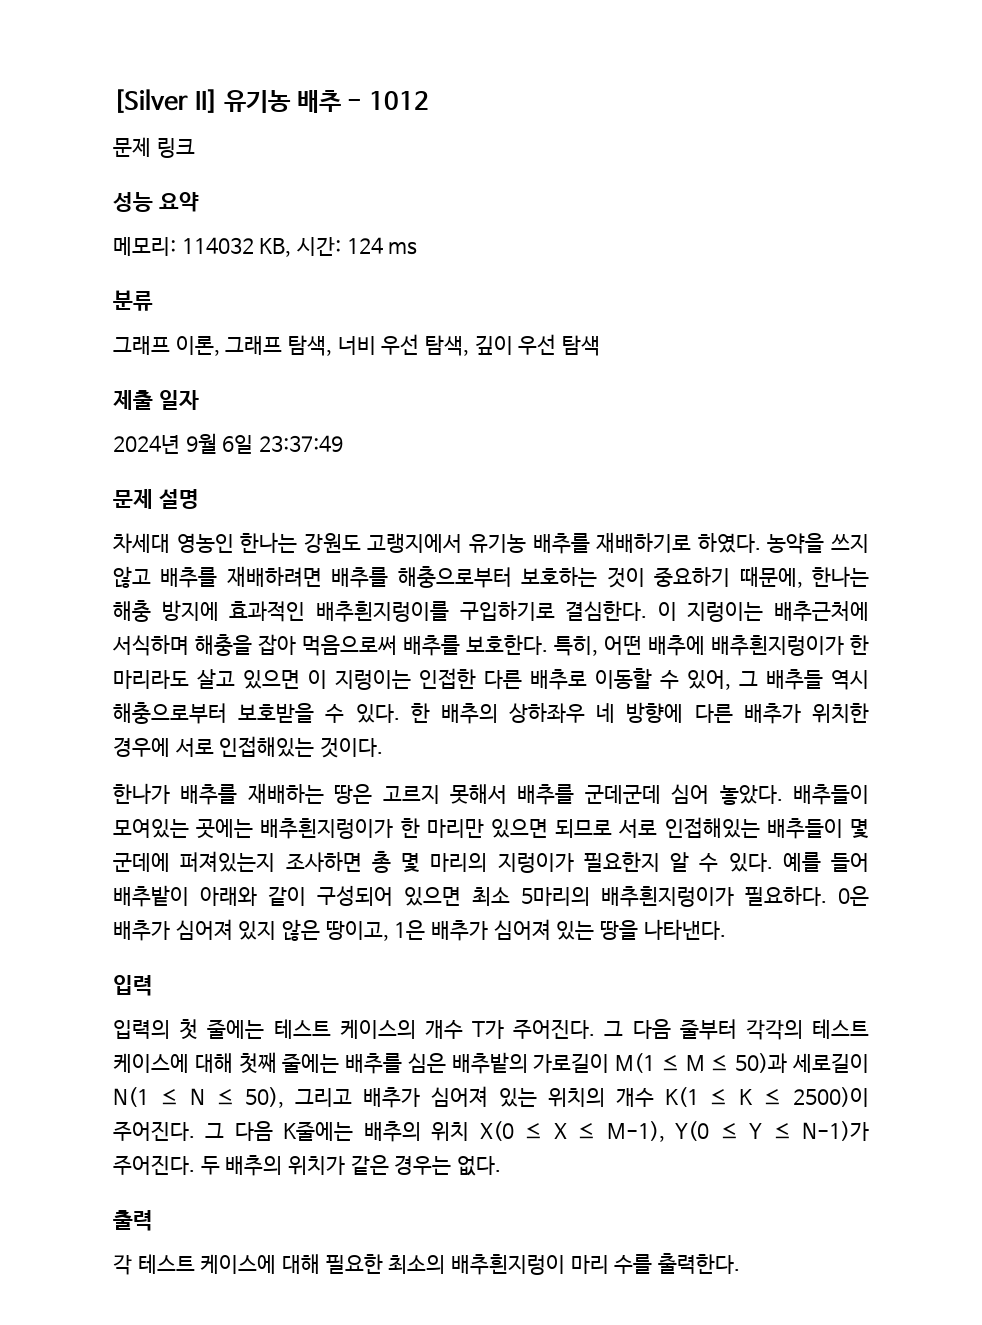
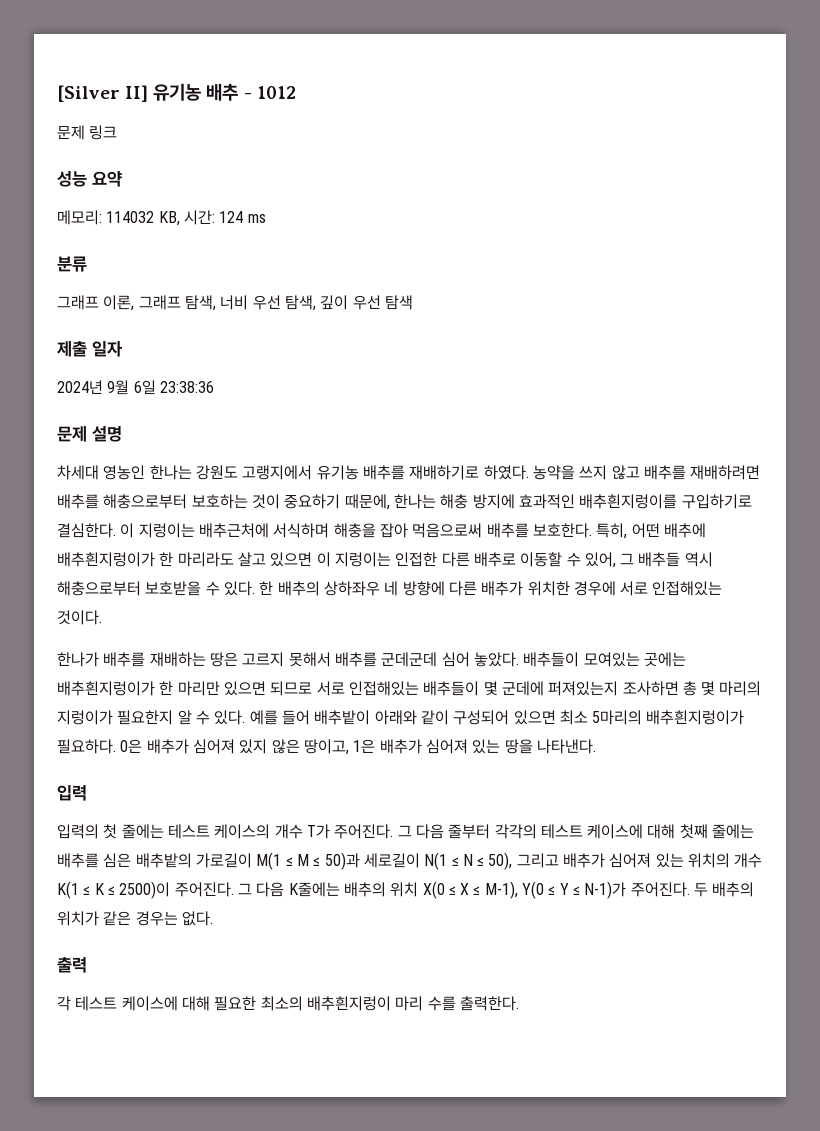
- 2024년 9월 6일 23:37:49
+ 2024년 9월 6일 23:38:36

